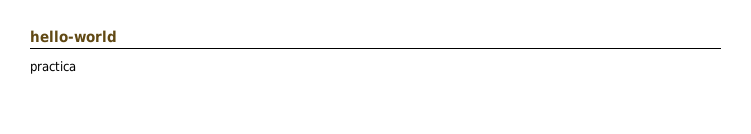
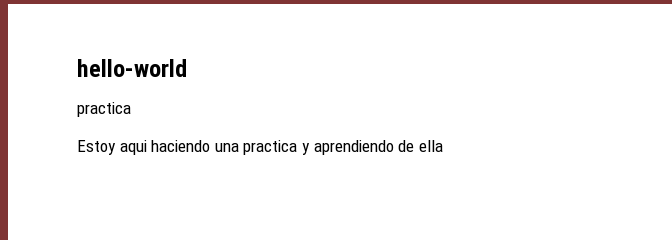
+ Estoy aqui haciendo una practica y aprendiendo de ella

